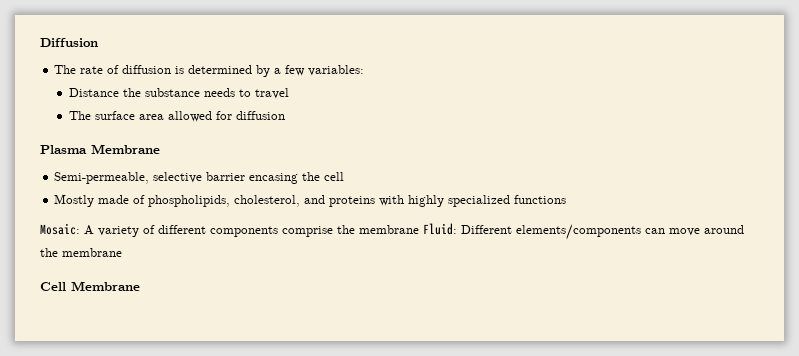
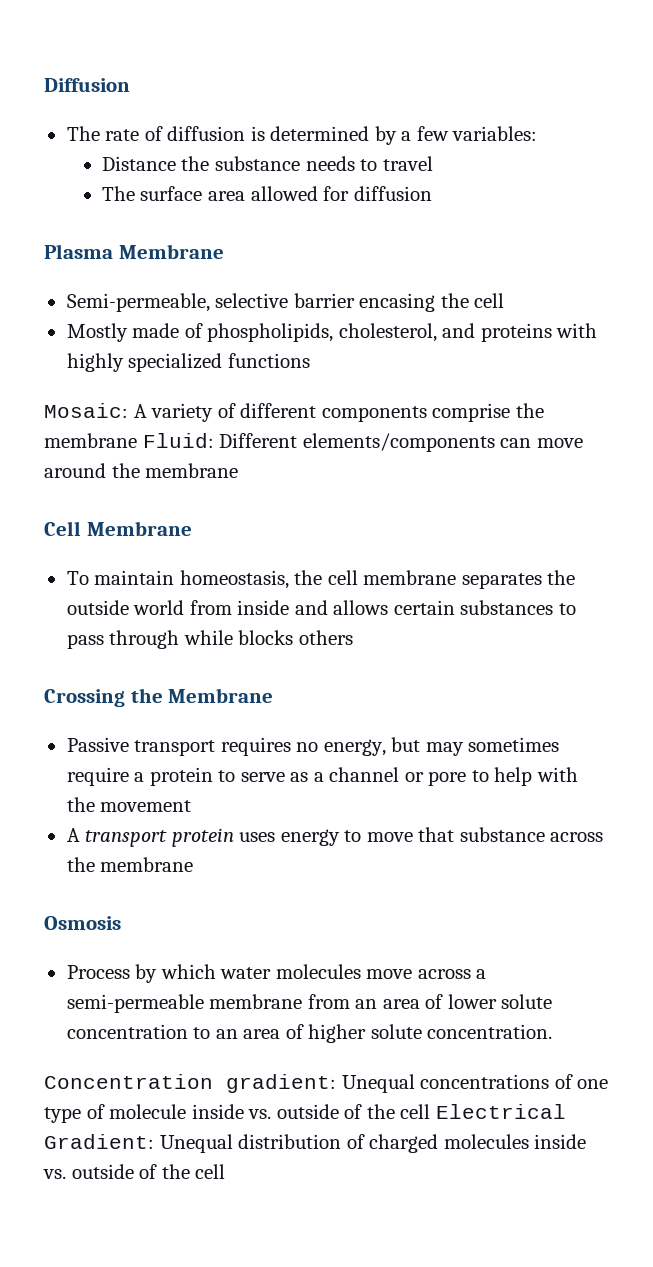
+ To maintain homeostasis, the cell membrane separates the outside world from inside and allows certain substances to pass through while blocks others
+ Crossing the Membrane
+ Passive transport requires no energy, but may sometimes require a protein to serve as a channel or pore to help with the movement
+ A transport protein uses energy to move that substance across the membrane
+ Osmosis
+ Process by which water molecules move across a semi-permeable membrane from an area of lower solute concentration to an area of higher solute concentration.
+ Concentration gradient: Unequal concentrations of one type of molecule inside vs. outside of the cell Electrical Gradient: Unequal distribution of charged molecules inside vs. outside of the cell

